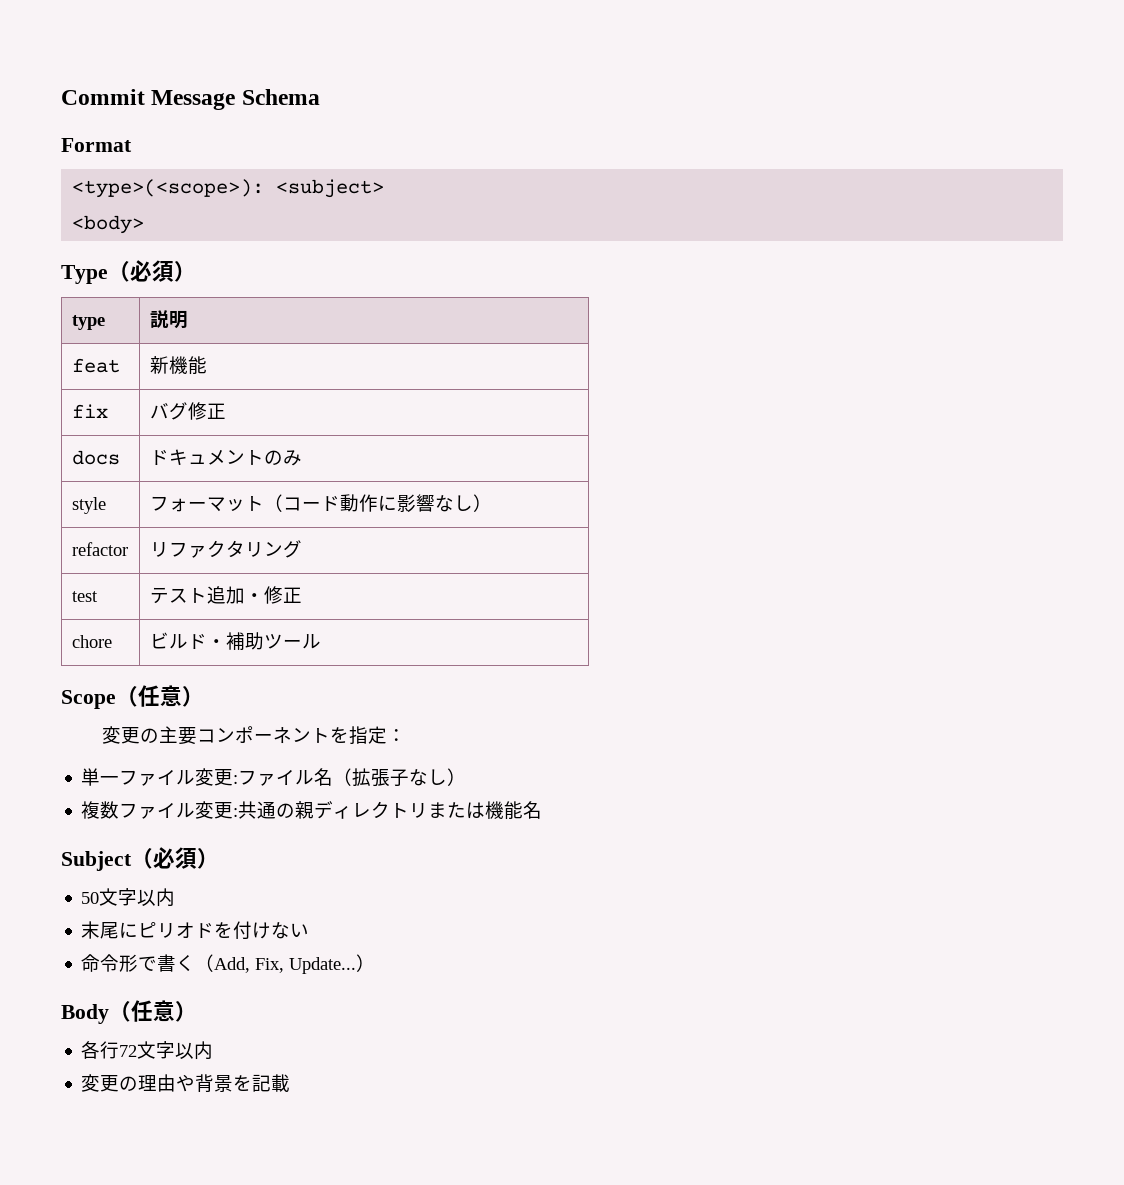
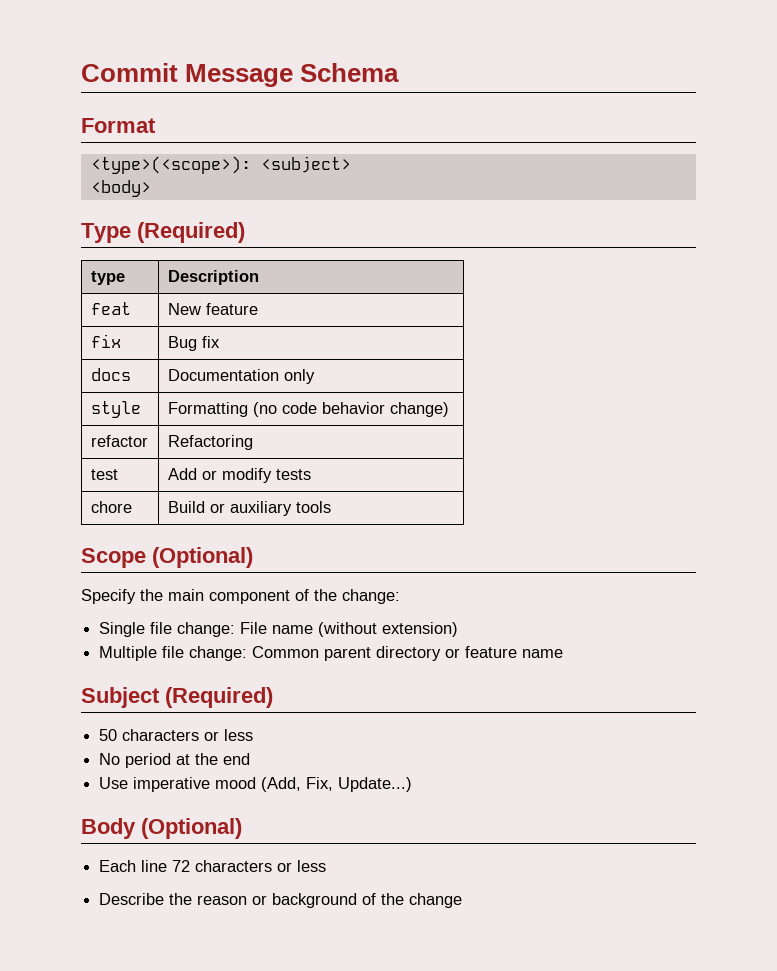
- Type（必須）
+ Type (Required)
- type | 説明
+ type | Description
- feat | 新機能
+ feat | New feature
- fix | バグ修正
+ fix | Bug fix
- docs | ドキュメントのみ
- style | フォーマット（コード動作に影響なし）
- refactor | リファクタリング
- test | テスト追加・修正
- chore | ビルド・補助ツール
- Scope（任意）
- 変更の主要コンポーネントを指定：
- 単一ファイル変更:ファイル名（拡張子なし）
- 複数ファイル変更:共通の親ディレクトリまたは機能名
+ docs | Documentation only
+ style | Formatting (no code behavior change)
+ refactor | Refactoring
+ test | Add or modify tests
+ chore | Build or auxiliary tools
+ Scope (Optional)
+ Specify the main component of the change:
+ Single file change: File name (without extension)
+ Multiple file change: Common parent directory or feature name
- Subject（必須）
+ Subject (Required)
- 50文字以内
- 末尾にピリオドを付けない
- 命令形で書く（Add, Fix, Update...）
- Body（任意）
- 各行72文字以内
- 変更の理由や背景を記載
+ 50 characters or less
+ No period at the end
+ Use imperative mood (Add, Fix, Update...)
+ Body (Optional)
+ Each line 72 characters or less
+ Describe the reason or background of the change

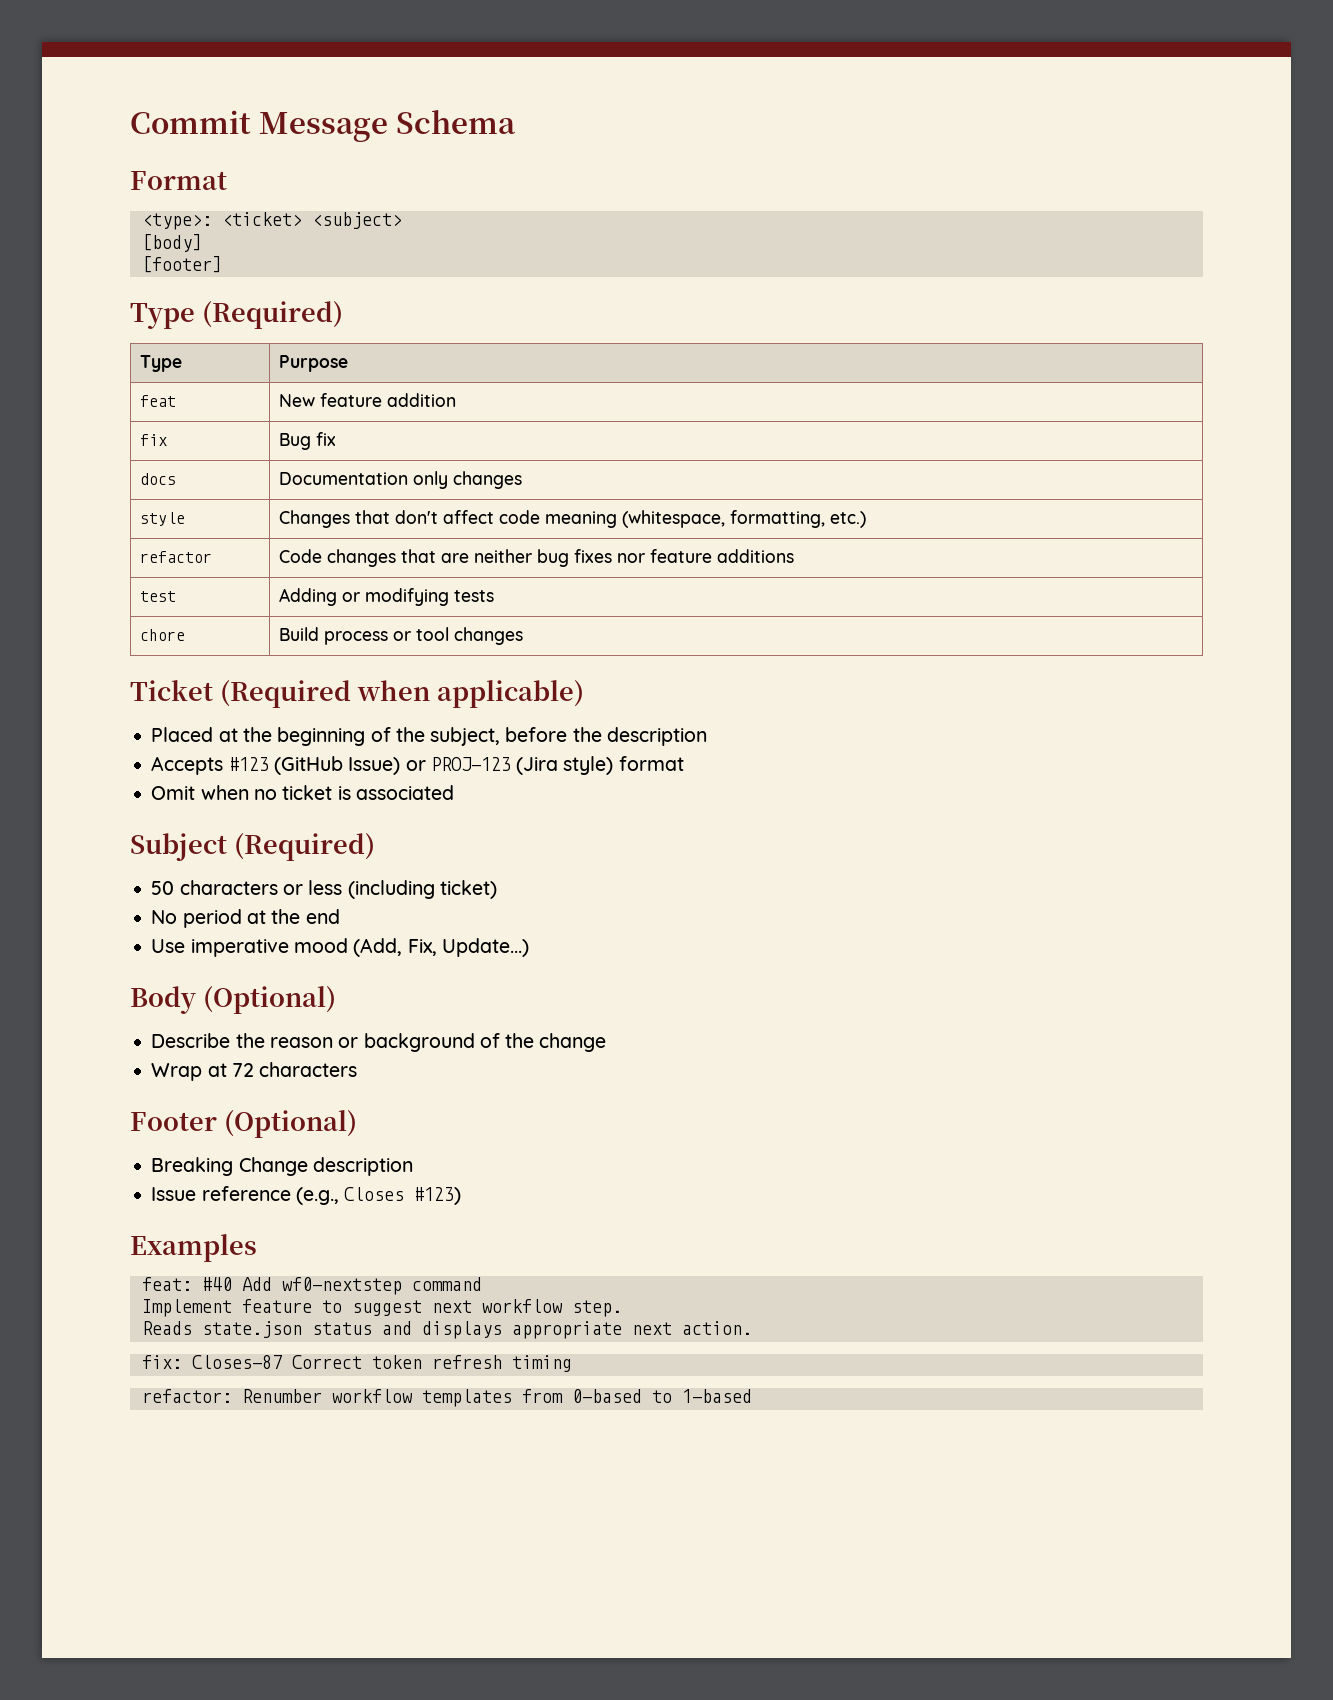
- <type>(<scope>): <subject>
+ <type>: <ticket> <subject>
- <body>
+ [body]
+ [footer]
- type | Description
+ Type | Purpose
- feat | New feature
+ feat | New feature addition
- docs | Documentation only
+ docs | Documentation only changes
- style | Formatting (no code behavior change)
- refactor | Refactoring
- test | Add or modify tests
- chore | Build or auxiliary tools
- Scope (Optional)
- Specify the main component of the change:
- Single file change: File name (without extension)
- Multiple file change: Common parent directory or feature name
+ style | Changes that don't affect code meaning (whitespace, formatting, etc.)
+ refactor | Code changes that are neither bug fixes nor feature additions
+ test | Adding or modifying tests
+ chore | Build process or tool changes
+ Ticket (Required when applicable)
+ Placed at the beginning of the subject, before the description
+ Accepts #123 (GitHub Issue) or PROJ-123 (Jira style) format
+ Omit when no ticket is associated
- 50 characters or less
+ 50 characters or less (including ticket)
- Each line 72 characters or less
+ Wrap at 72 characters
+ Footer (Optional)
+ Breaking Change description
+ Issue reference (e.g., Closes #123)
+ Examples
+ feat: #40 Add wf0-nextstep command
+ Implement feature to suggest next workflow step.
+ Reads state.json status and displays appropriate next action.
+ fix: Closes-87 Correct token refresh timing
+ refactor: Renumber workflow templates from 0-based to 1-based

